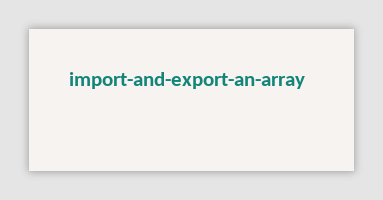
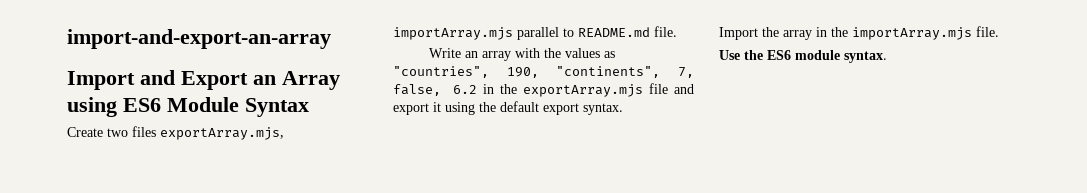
+ Import and Export an Array using ES6 Module Syntax
+ Create two files exportArray.mjs, importArray.mjs parallel to README.md file.
+ Write an array with the values as "countries", 190, "continents", 7, false, 6.2 in the exportArray.mjs file and export it using the default export syntax.
+ Import the array in the importArray.mjs file.
+ Use the ES6 module syntax.

